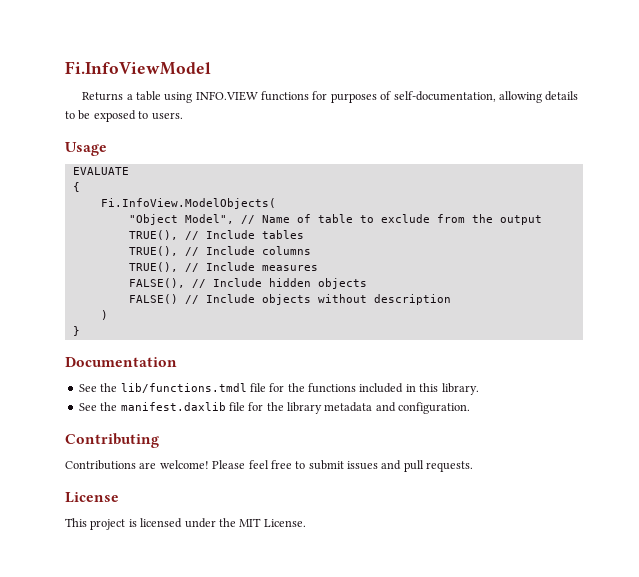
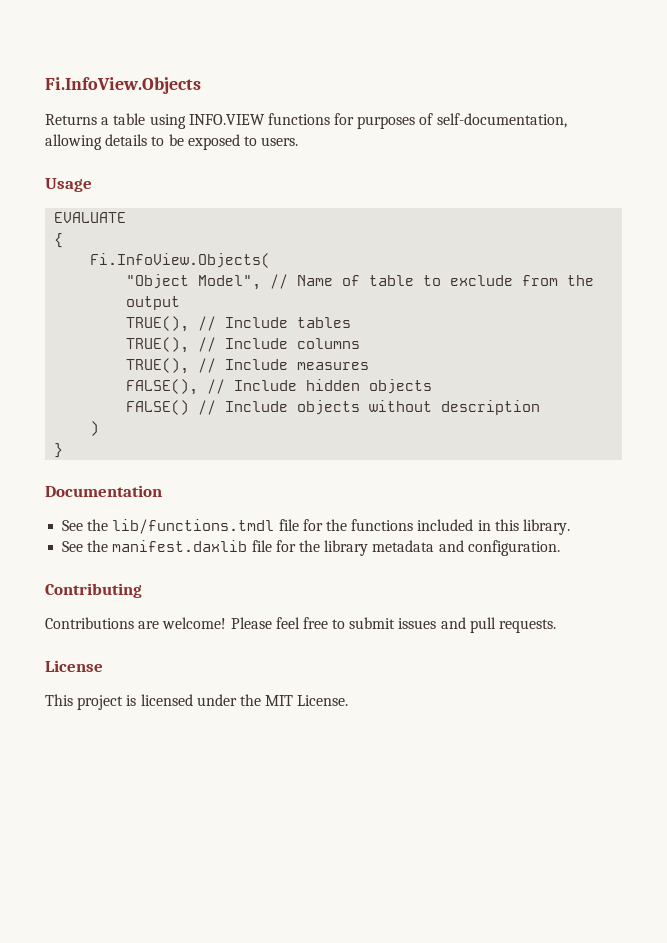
- Fi.InfoViewModel
+ Fi.InfoView.Objects
- Fi.InfoView.ModelObjects(
+ Fi.InfoView.Objects(

